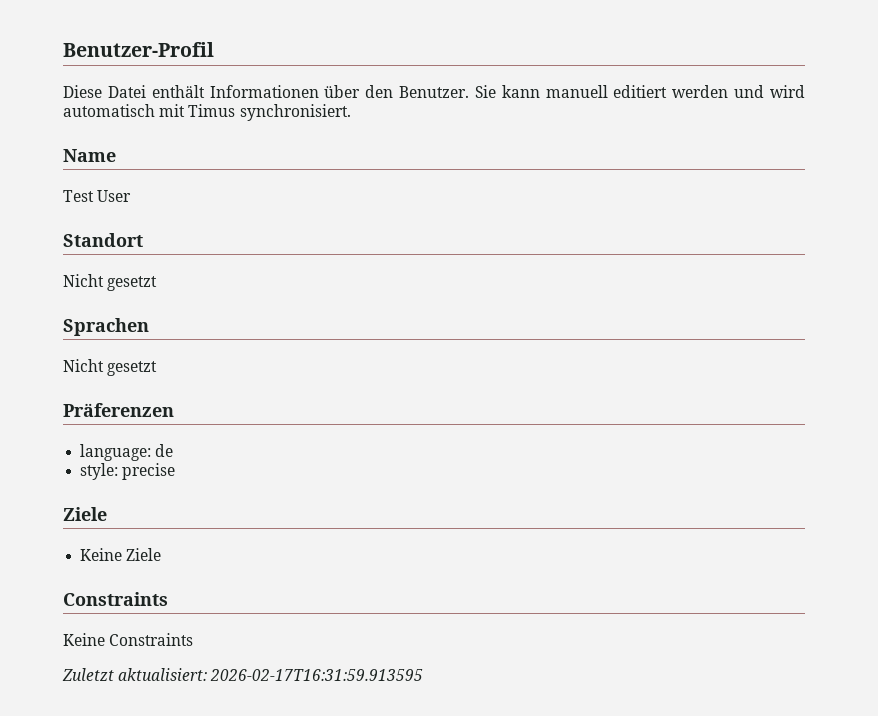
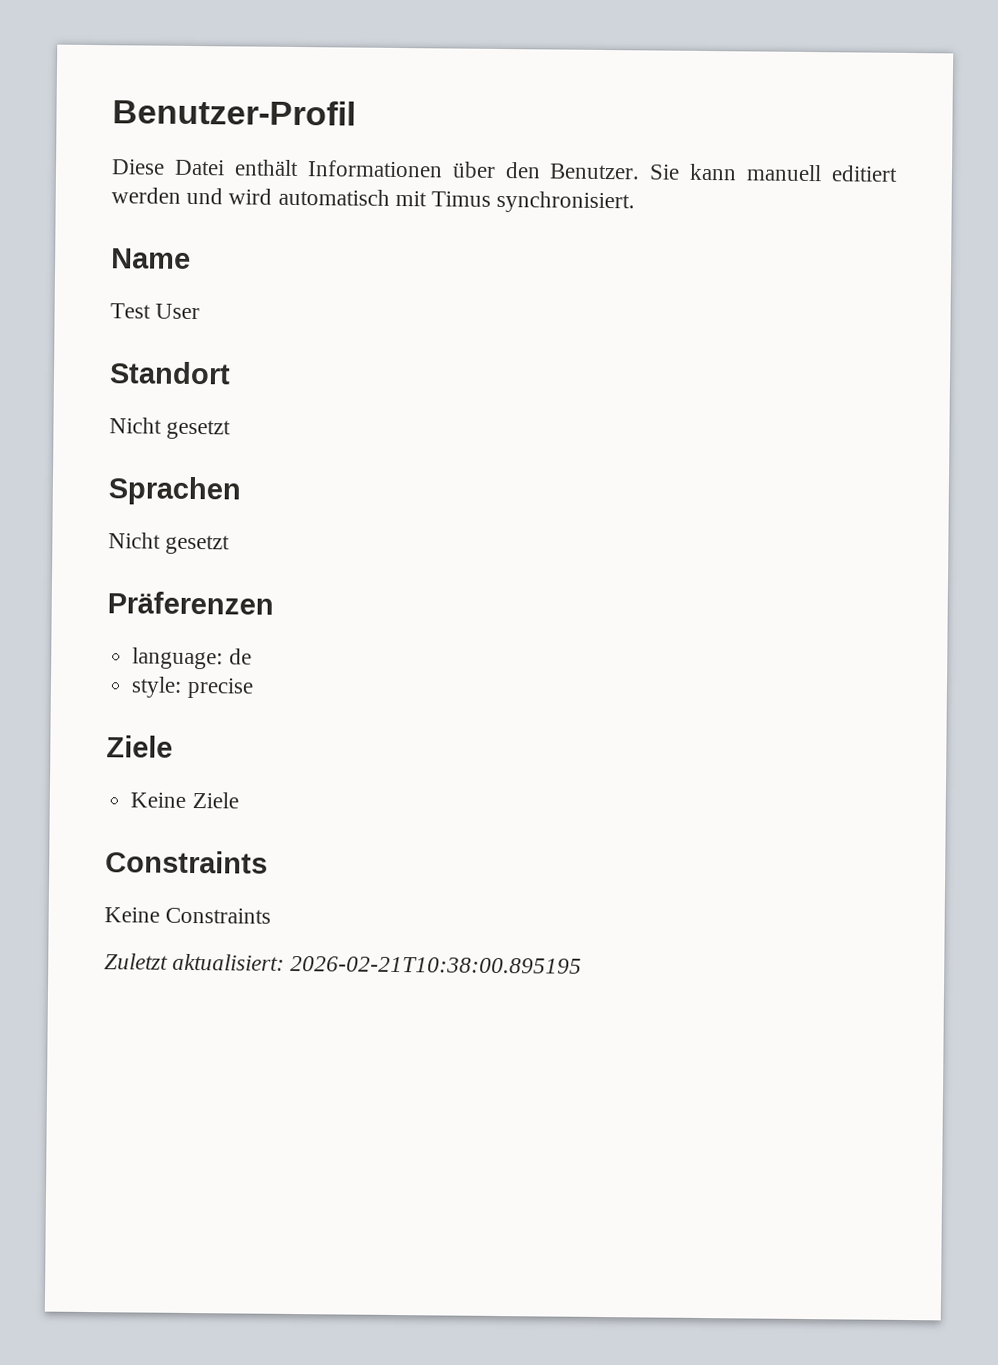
- Zuletzt aktualisiert: 2026-02-17T16:31:59.913595
+ Zuletzt aktualisiert: 2026-02-21T10:38:00.895195

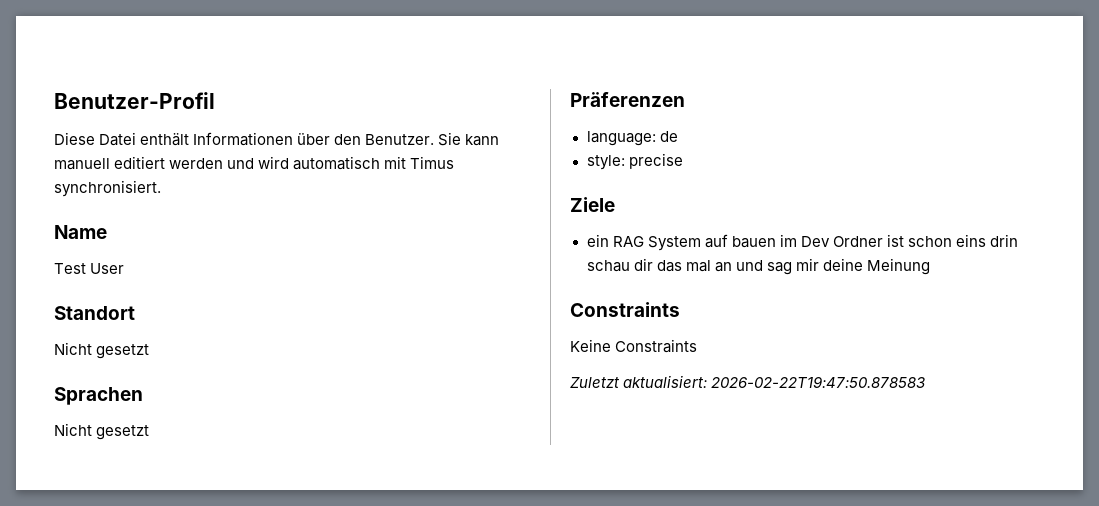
- Keine Ziele
+ ein RAG System auf bauen im Dev Ordner ist schon eins drin schau dir das mal an und sag mir deine Meinung
- Zuletzt aktualisiert: 2026-02-21T10:38:00.895195
+ Zuletzt aktualisiert: 2026-02-22T19:47:50.878583

